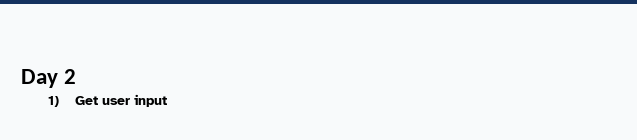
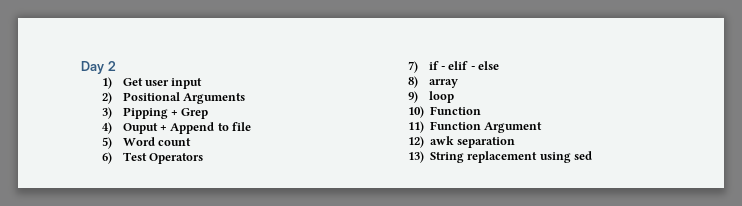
+ 2) Positional Arguments
+ 3) Pipping + Grep
+ 4) Ouput + Append to file
+ 5) Word count
+ 6) Test Operators
+ 7) if - elif - else
+ 8) array
+ 9) loop
+ 10) Function
+ 11) Function Argument
+ 12) awk separation
+ 13) String replacement using sed

